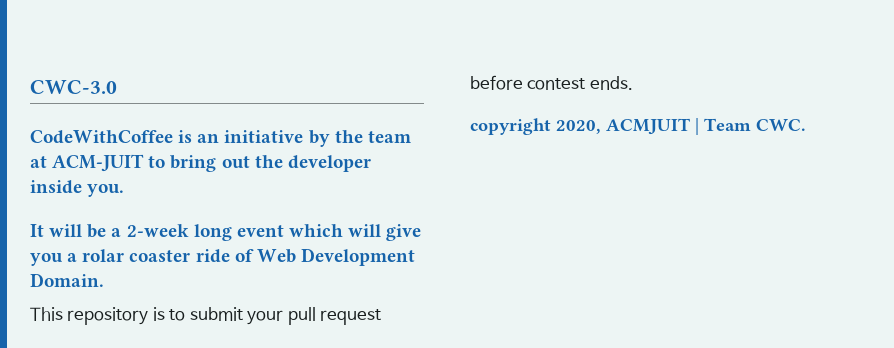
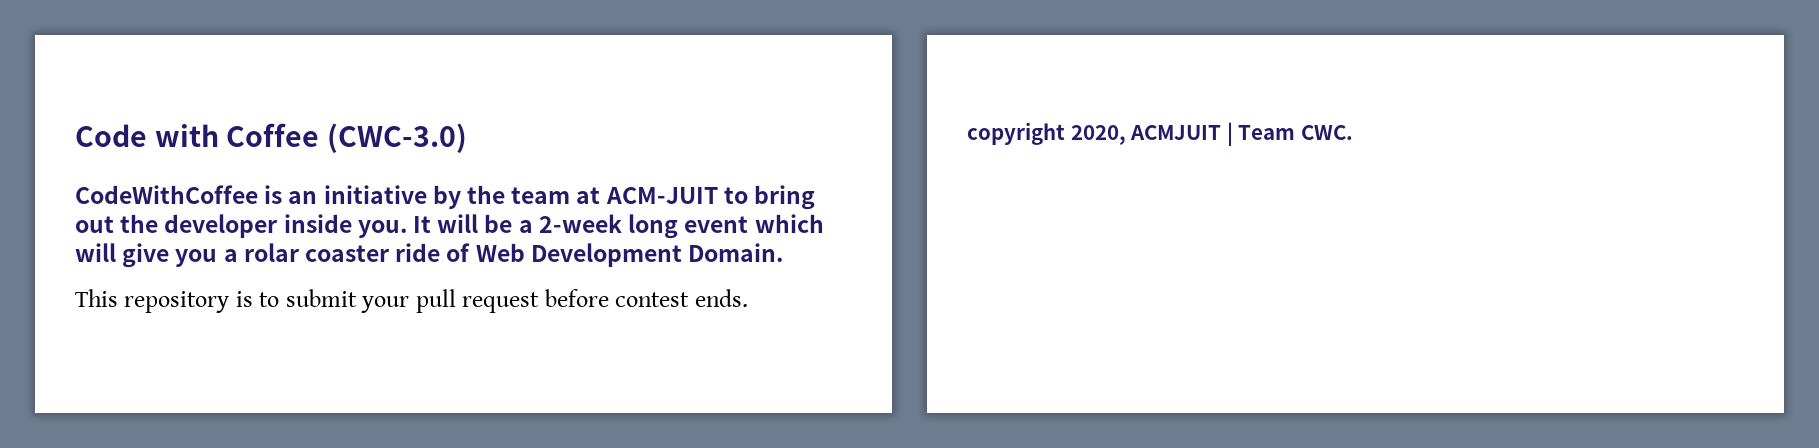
- CWC-3.0
+ Code with Coffee (CWC-3.0)
- CodeWithCoffee is an initiative by the team at ACM-JUIT to bring out the developer inside you.
- It will be a 2-week long event which will give you a rolar coaster ride of Web Development Domain.
+ CodeWithCoffee is an initiative by the team at ACM-JUIT to bring out the developer inside you. It will be a 2-week long event which will give you a rolar coaster ride of Web Development Domain.

